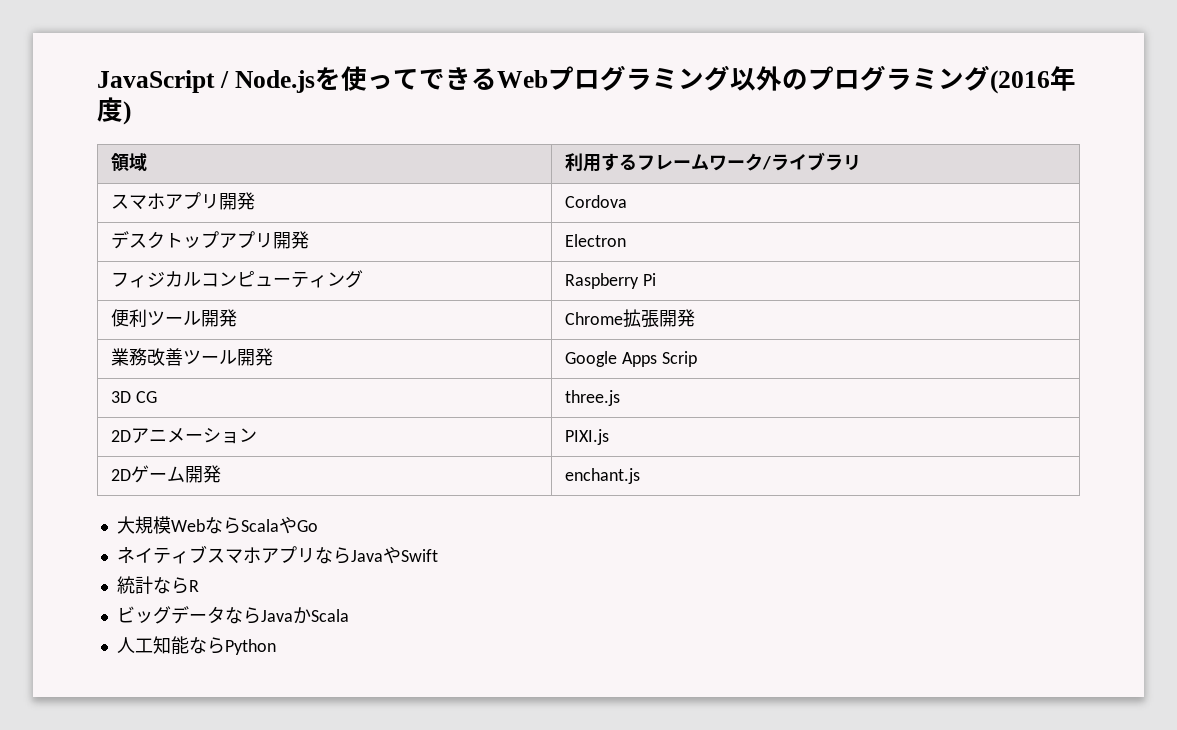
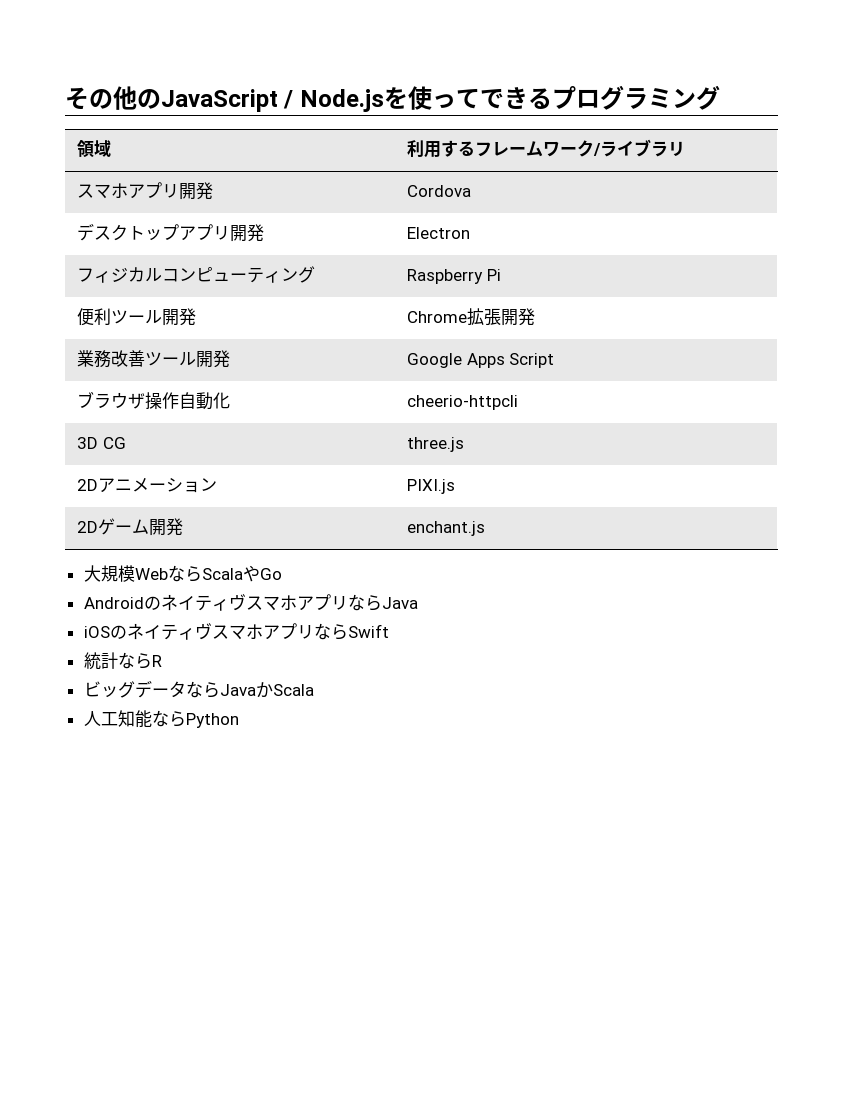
- JavaScript / Node.jsを使ってできるWebプログラミング以外のプログラミング(2016年度)
+ その他のJavaScript / Node.jsを使ってできるプログラミング
- 業務改善ツール開発 | Google Apps Scrip
+ 業務改善ツール開発 | Google Apps Script
+ ブラウザ操作自動化 | cheerio-httpcli
- ネイティブスマホアプリならJavaやSwift
+ AndroidのネイティヴスマホアプリならJava
+ iOSのネイティヴスマホアプリならSwift

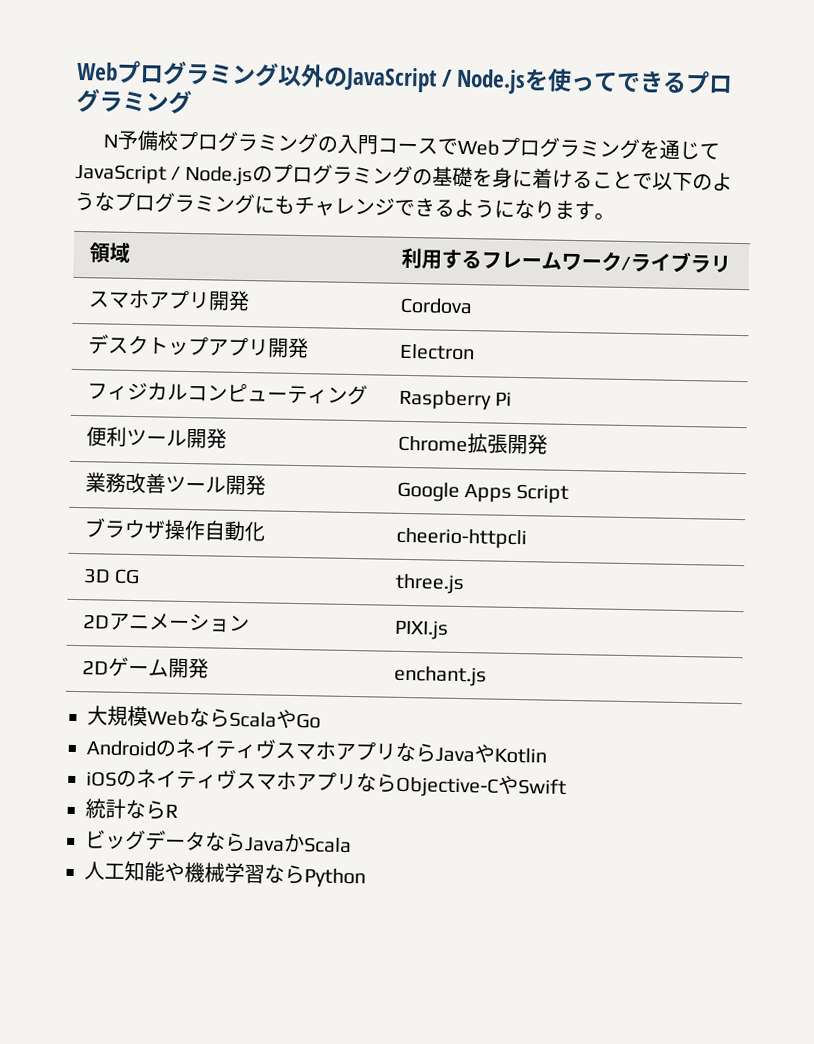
- その他のJavaScript / Node.jsを使ってできるプログラミング
+ Webプログラミング以外のJavaScript / Node.jsを使ってできるプログラミング
+ N予備校プログラミングの入門コースでWebプログラミングを通じてJavaScript / Node.jsのプログラミングの基礎を身に着けることで以下のようなプログラミングにもチャレンジできるようになります。
- AndroidのネイティヴスマホアプリならJava
+ AndroidのネイティヴスマホアプリならJavaやKotlin
- iOSのネイティヴスマホアプリならSwift
+ iOSのネイティヴスマホアプリならObjective-CやSwift
- 人工知能ならPython
+ 人工知能や機械学習ならPython

